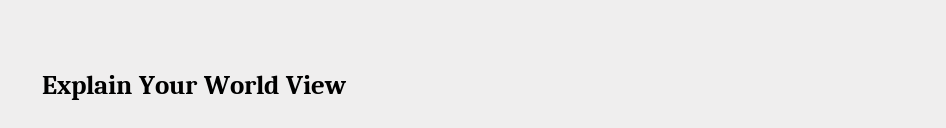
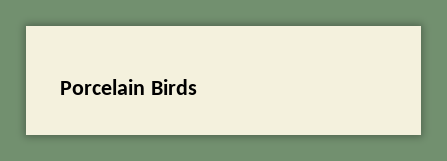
- Explain Your World View
+ Porcelain Birds

